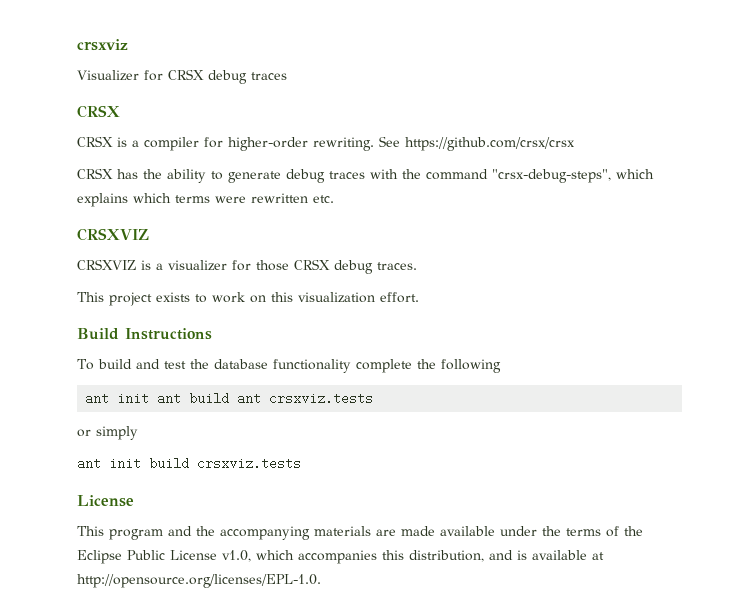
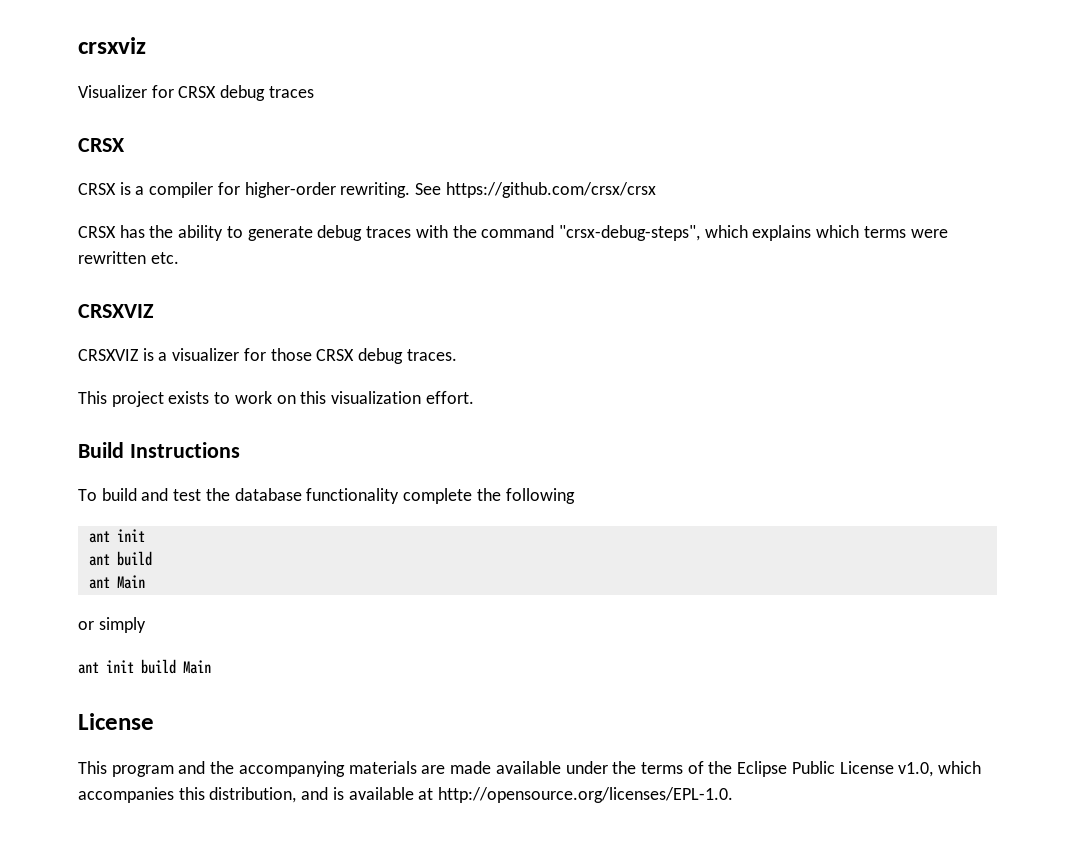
  To build and test the database functionality complete the following
- ant init ant build ant crsxviz.tests
+ ant init
+ ant build
+ ant Main
- ant init build crsxviz.tests
+ ant init build Main

